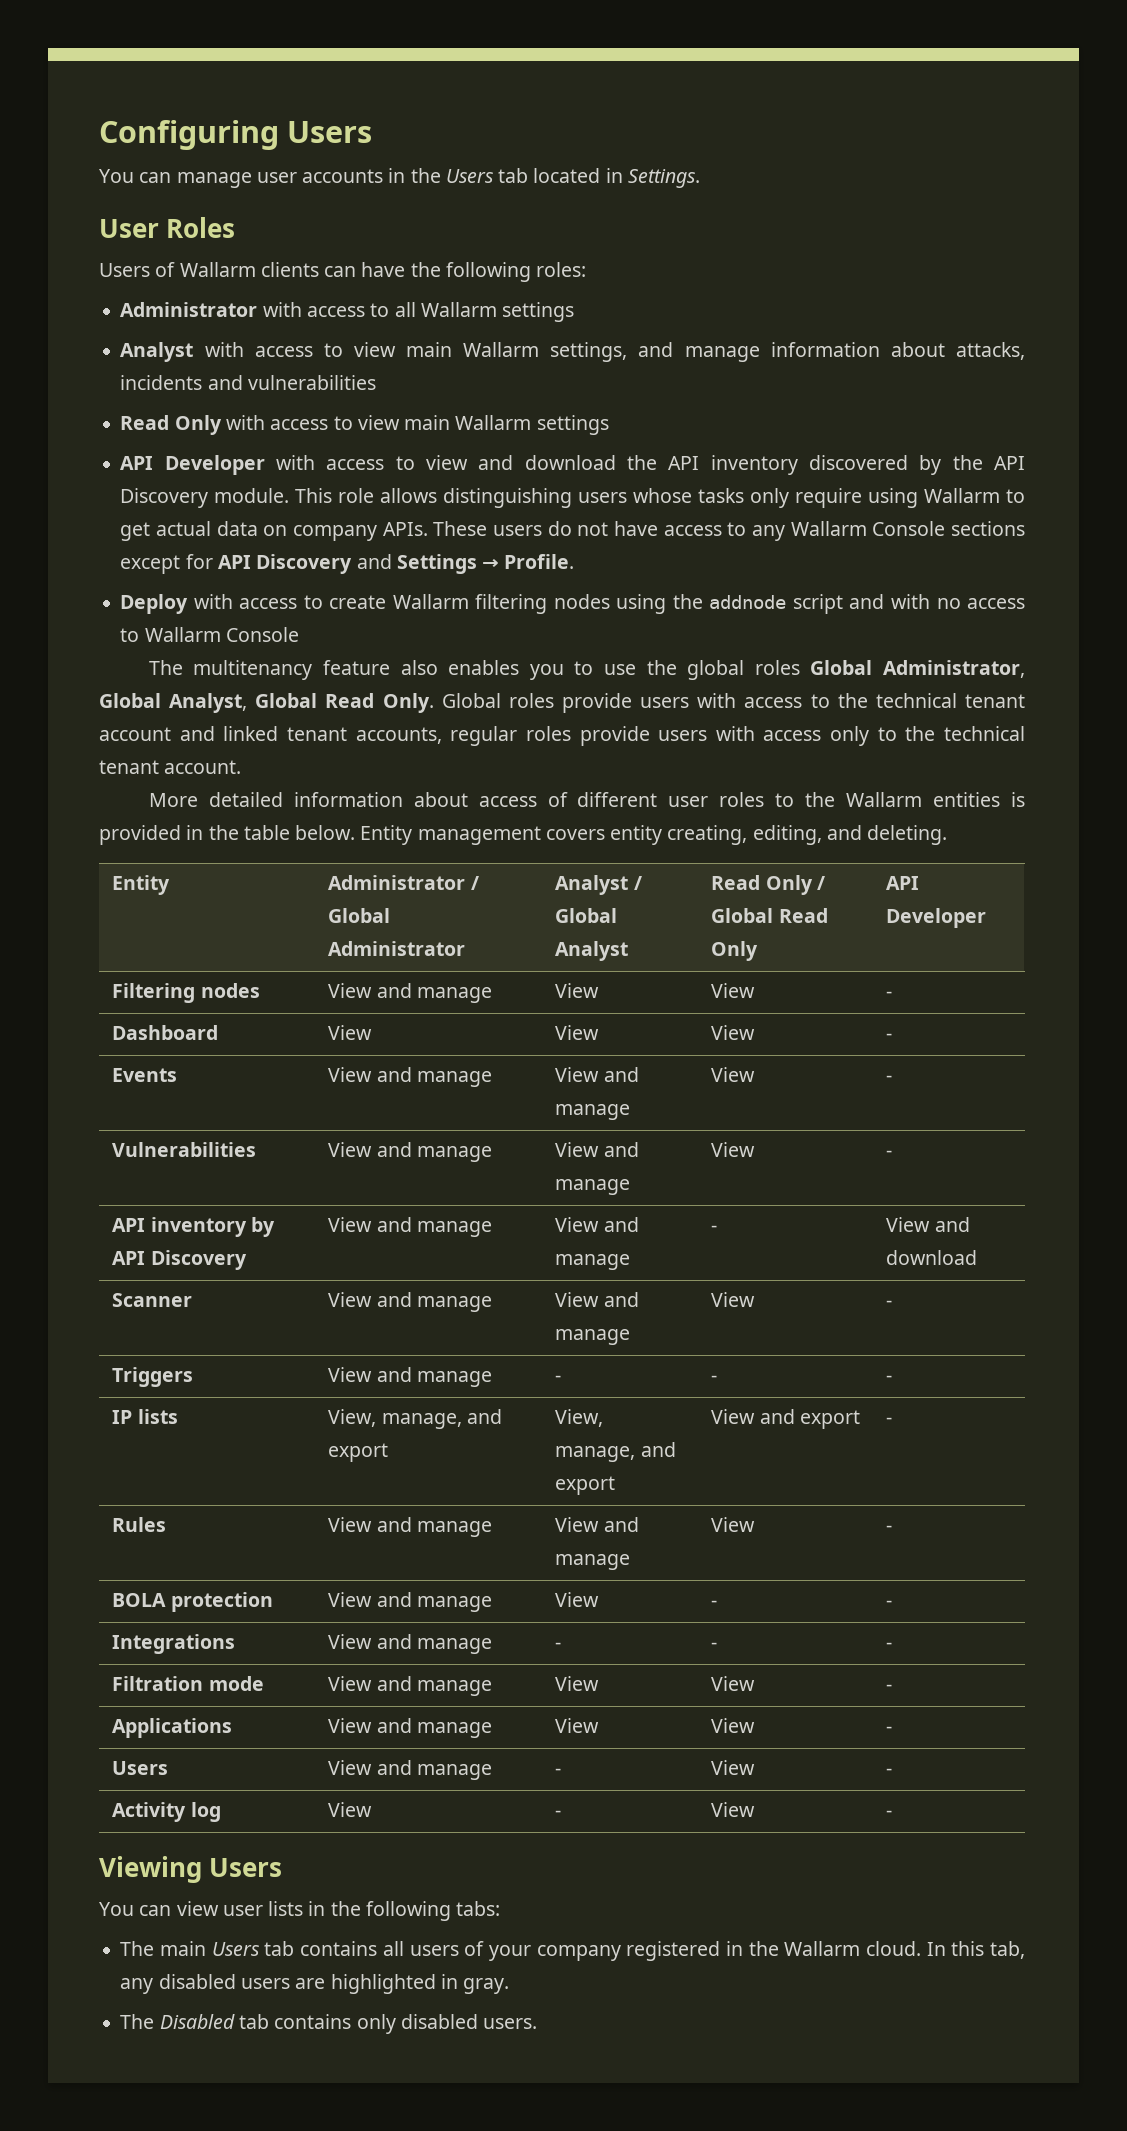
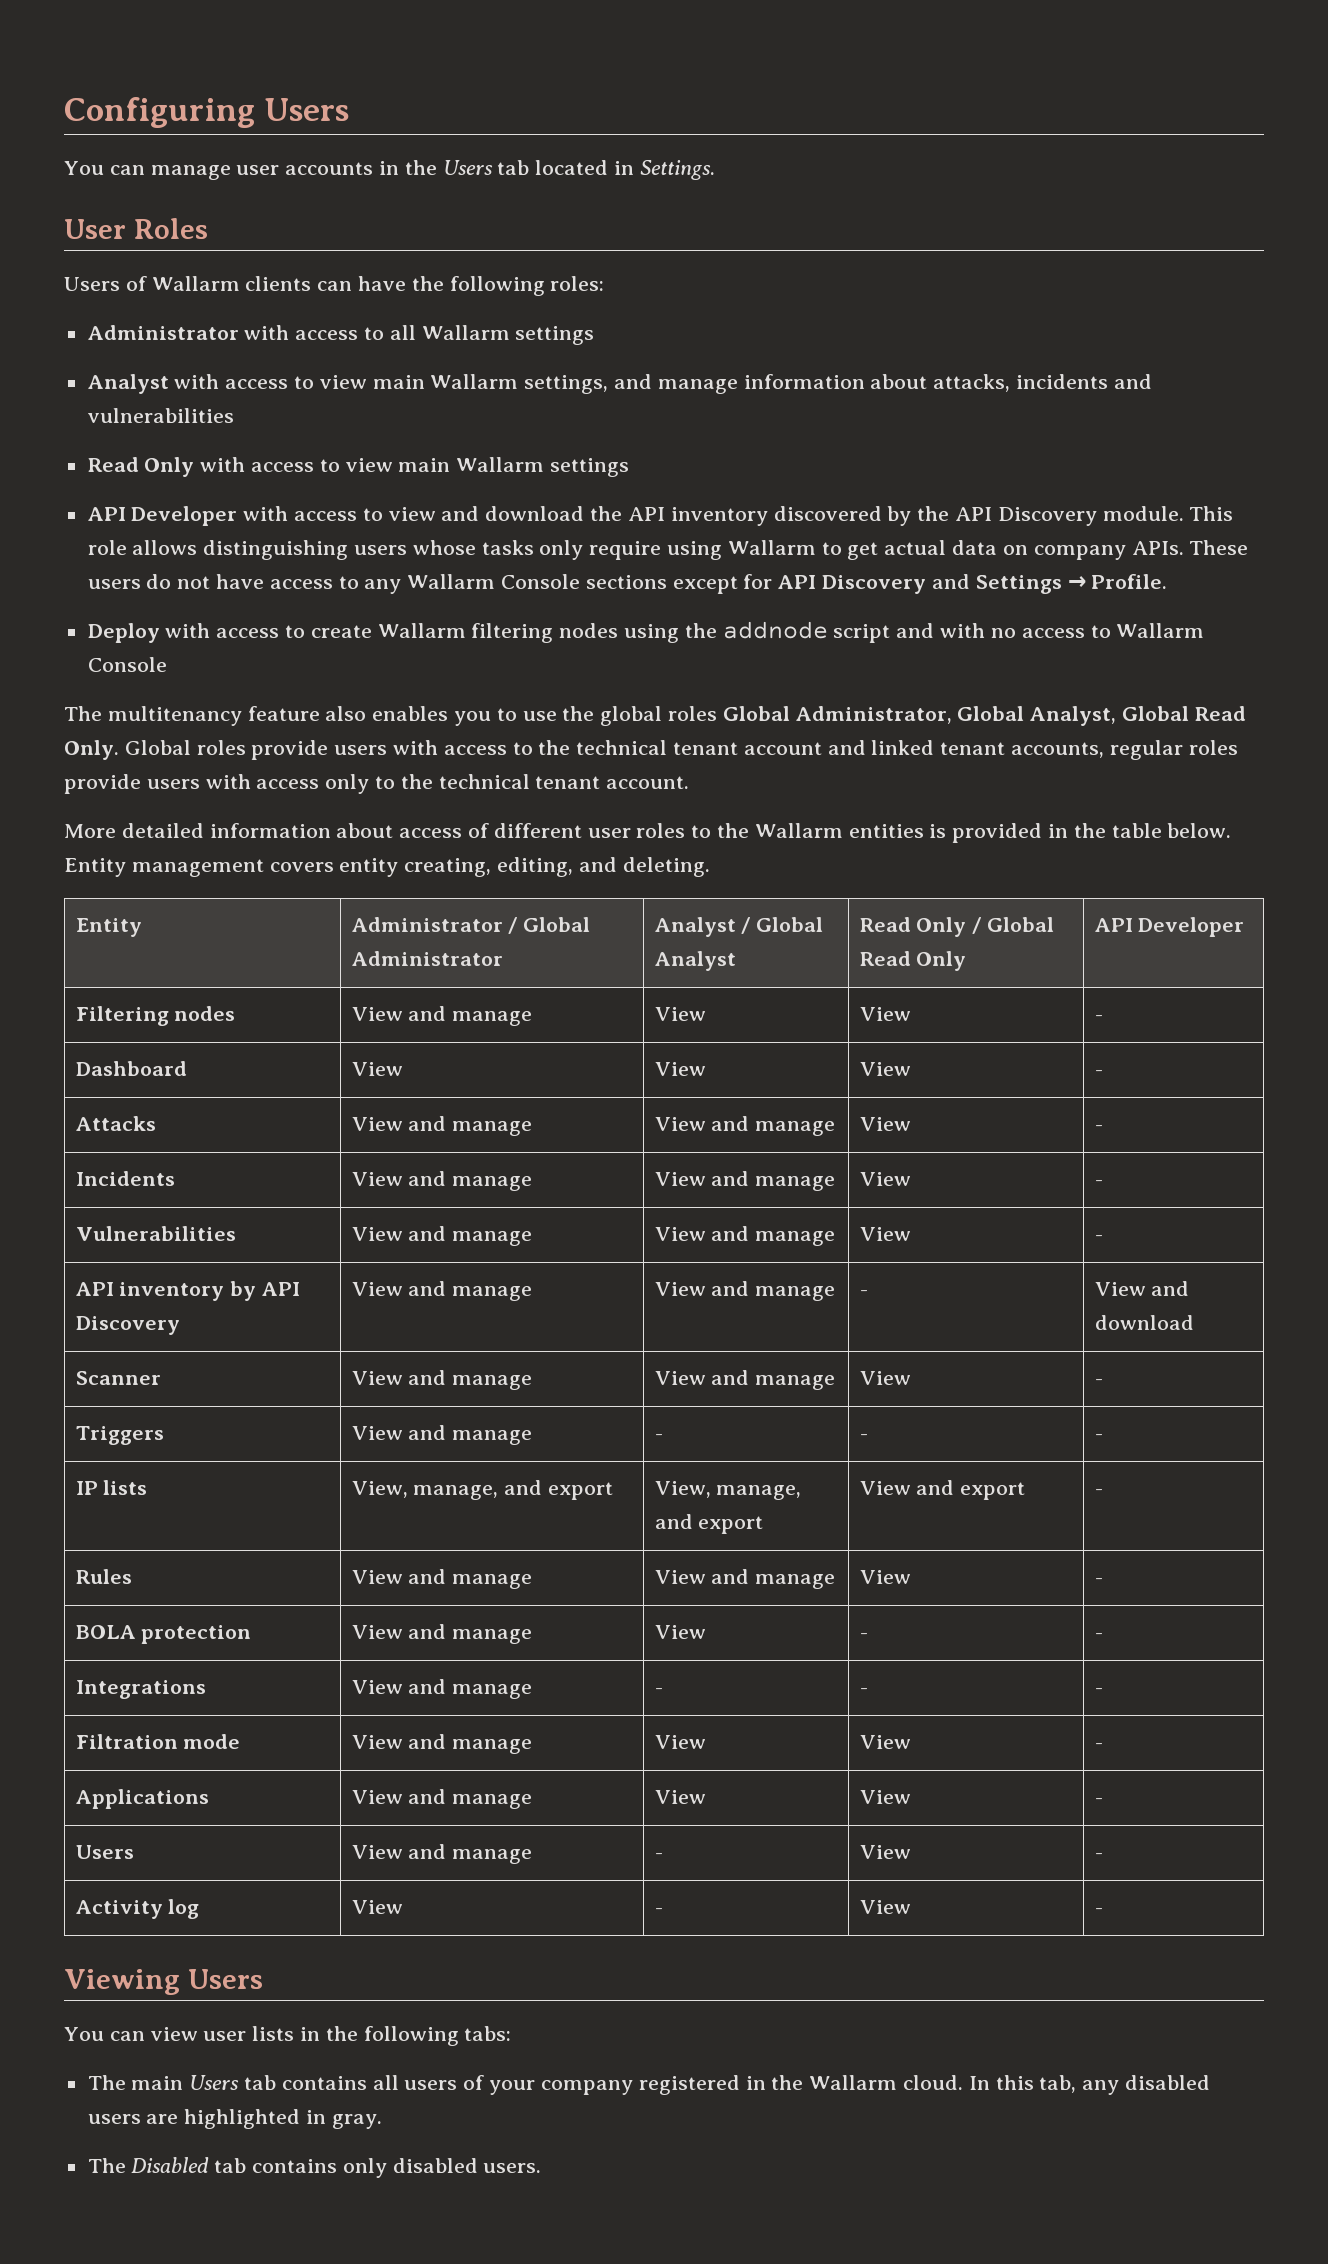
- Events | View and manage | View and manage | View | -
+ Attacks | View and manage | View and manage | View | -
+ Incidents | View and manage | View and manage | View | -

